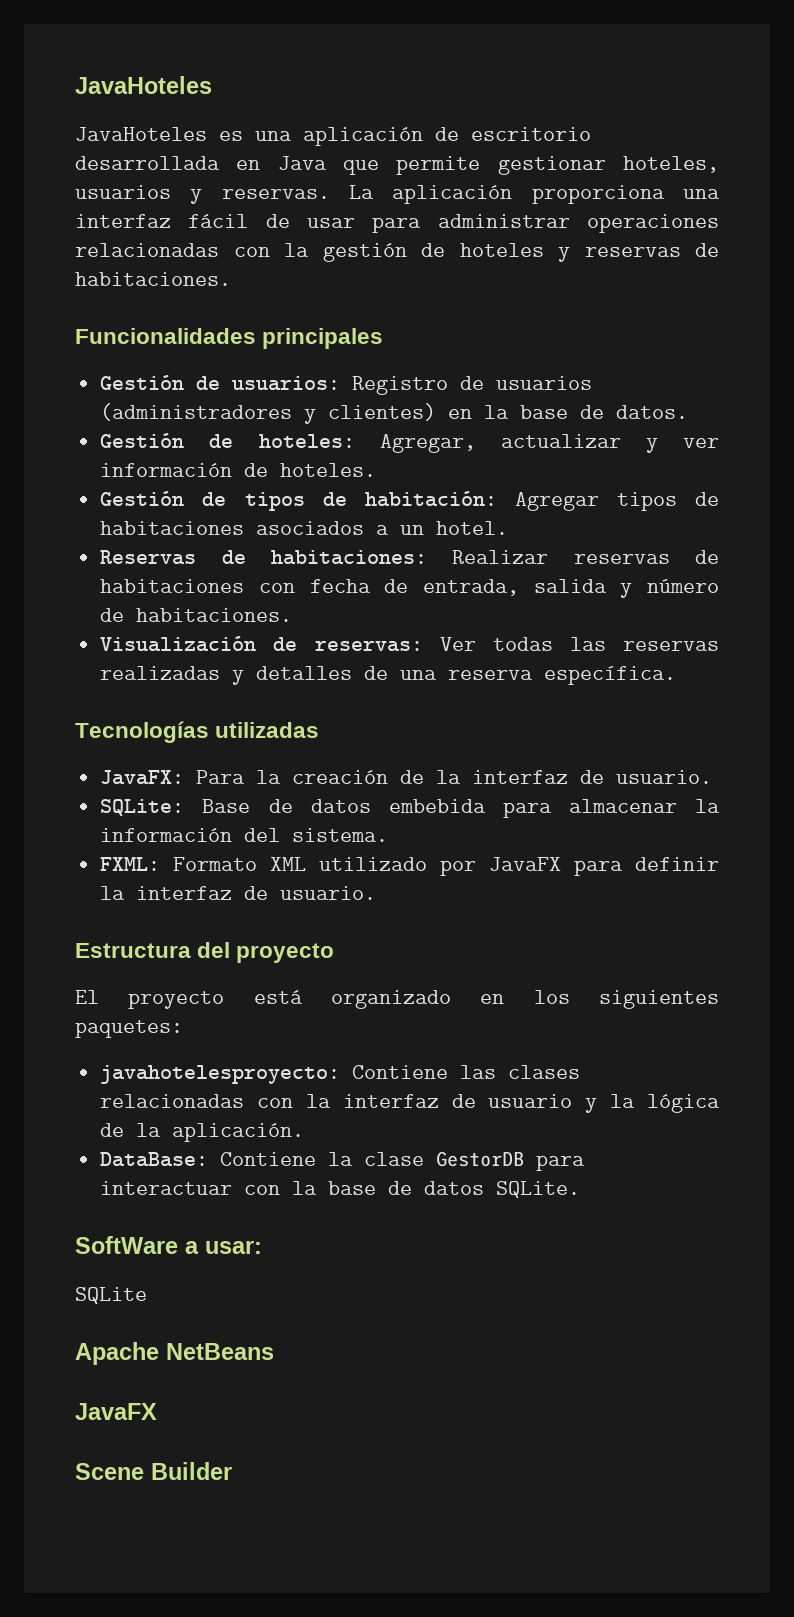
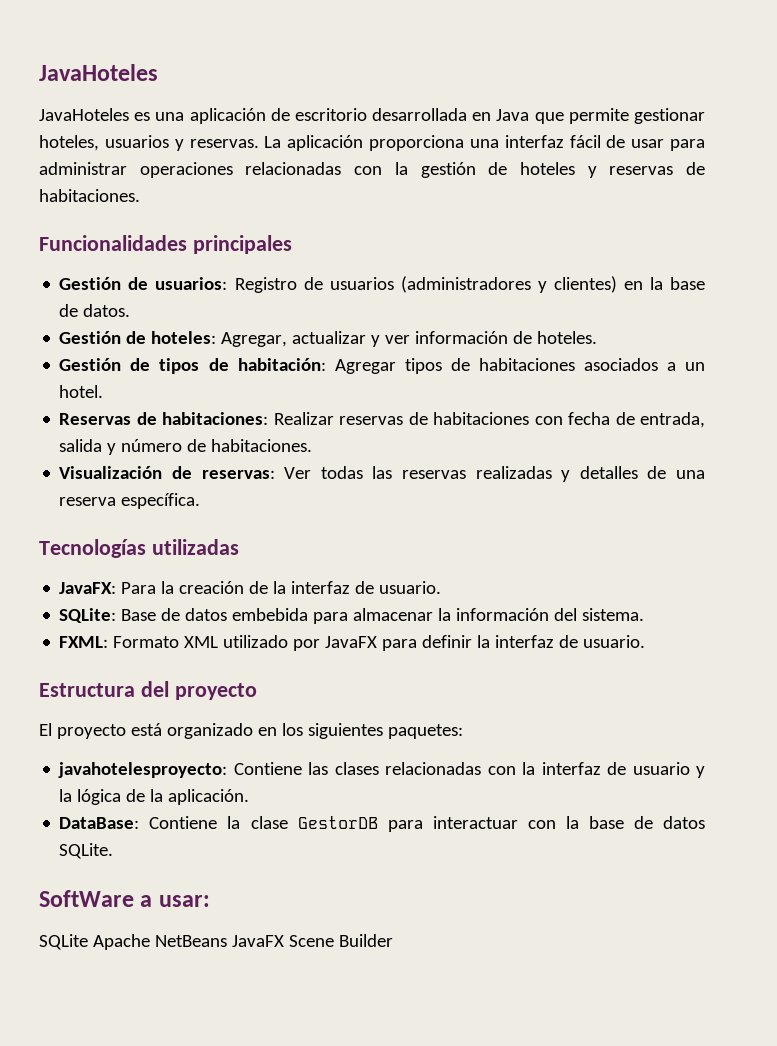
- SQLite
- Apache NetBeans
- JavaFX
- Scene Builder
+ SQLite Apache NetBeans JavaFX Scene Builder

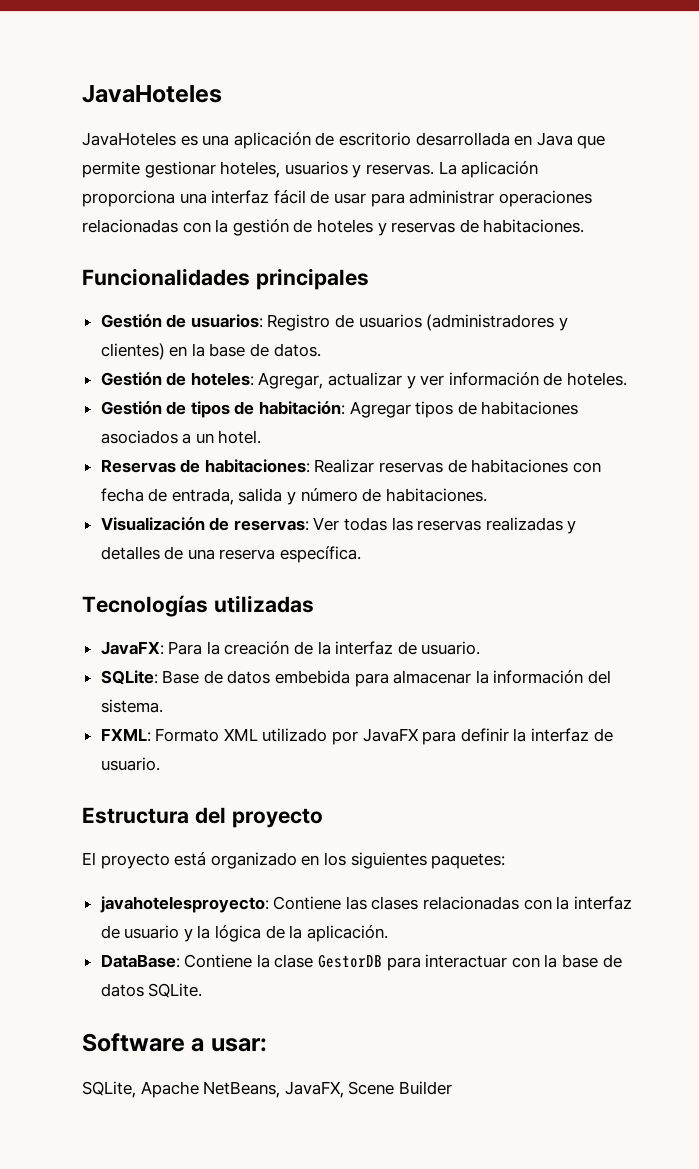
- SoftWare a usar:
+ Software a usar:
- SQLite Apache NetBeans JavaFX Scene Builder
+ SQLite, Apache NetBeans, JavaFX, Scene Builder

